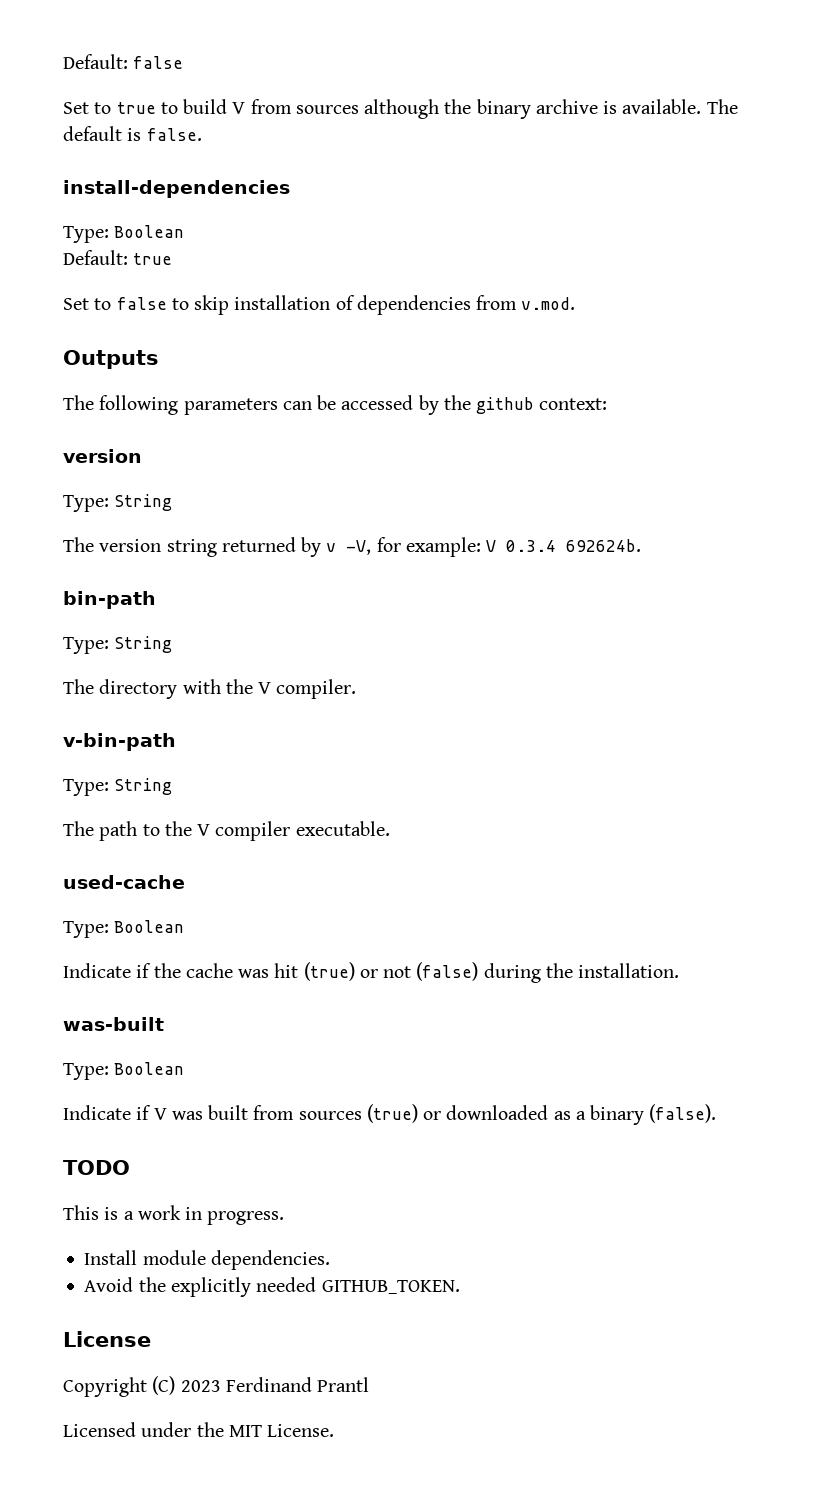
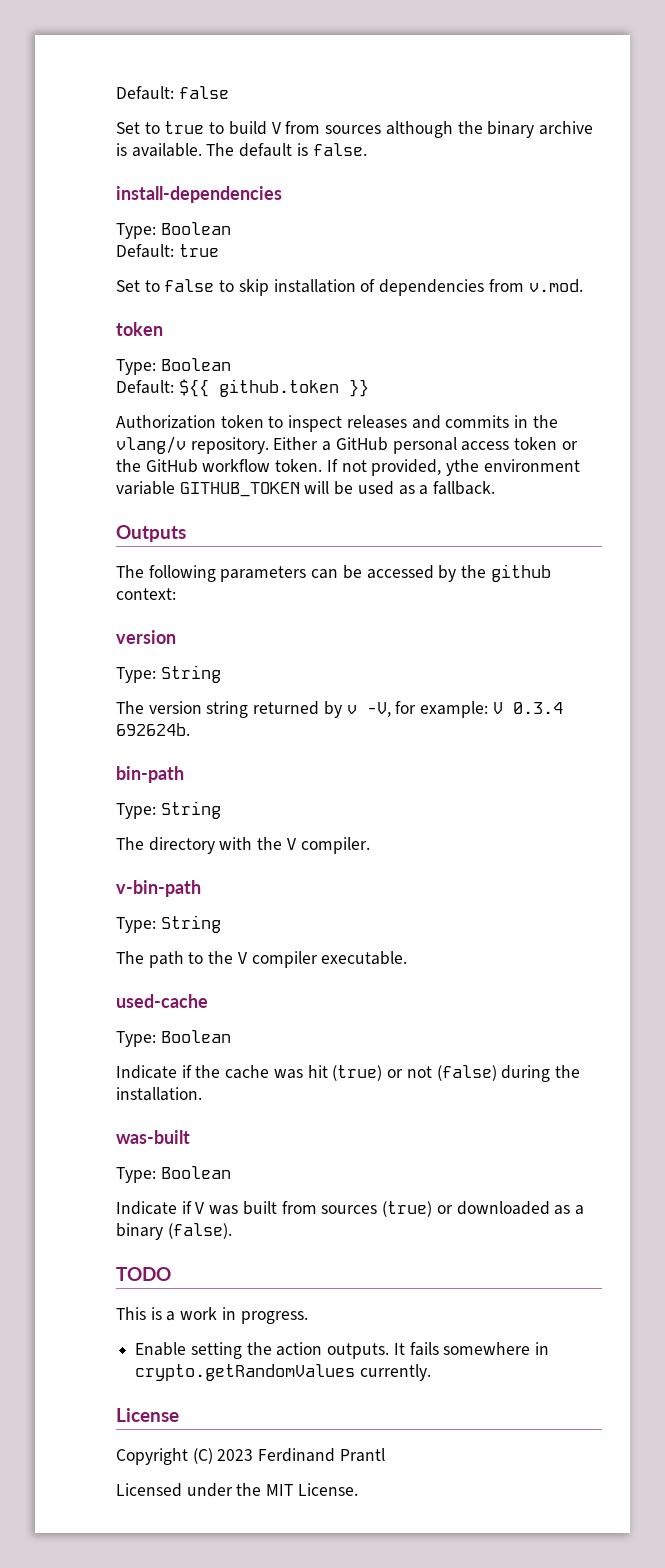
  Set to false to skip installation of dependencies from v.mod.
+ token
+ Type: Boolean
+ Default: ${{ github.token }}
+ Authorization token to inspect releases and commits in the vlang/v repository. Either a GitHub personal access token or the GitHub workflow token. If not provided, ythe environment variable GITHUB_TOKEN will be used as a fallback.
- Install module dependencies.
- Avoid the explicitly needed GITHUB_TOKEN.
+ Enable setting the action outputs. It fails somewhere in crypto.getRandomValues currently.

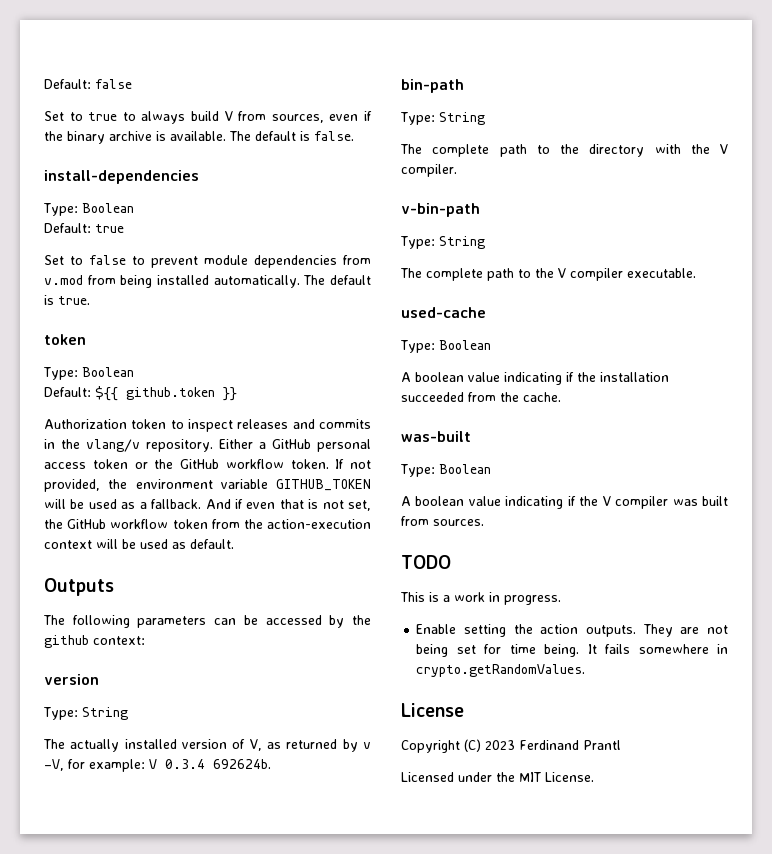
- Set to true to build V from sources although the binary archive is available.
+ Set to true to always build V from sources, even if the binary archive is available.
- Set to false to skip installation of dependencies from v.mod.
+ Set to false to prevent module dependencies from v.mod from being installed automatically. The default is true.
- If not provided, ythe environment variable GITHUB_TOKEN will be used as a fallback.
+ If not provided, the environment variable GITHUB_TOKEN will be used as a fallback. And if even that is not set, the GitHub workflow token from the action-execution context will be used as default.
- The version string returned by v -V, for example: V 0.3.4 692624b.
+ The actually installed version of V, as returned by v -V, for example: V 0.3.4 692624b.
- The directory with the V compiler.
+ The complete path to the directory with the V compiler.
- The path to the V compiler executable.
+ The complete path to the V compiler executable.
- Indicate if the cache was hit (true) or not (false) during the installation.
+ A boolean value indicating if the installation succeeded from the cache.
  was-built
  Type: Boolean
- Indicate if V was built from sources (true) or downloaded as a binary (false).
+ A boolean value indicating if the V compiler was built from sources.
+ They are not being set for time being.
- It fails somewhere in crypto.getRandomValues currently.
+ It fails somewhere in crypto.getRandomValues.

